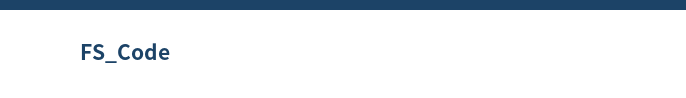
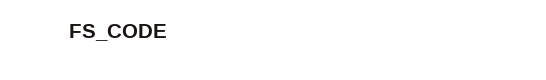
- FS_Code
+ FS_CODE

